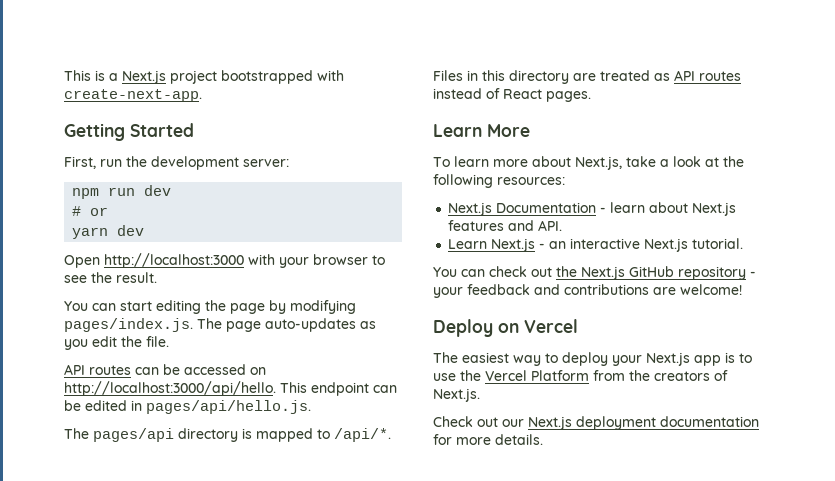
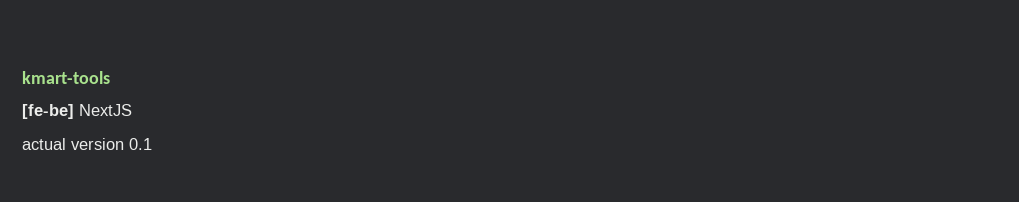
- This is a Next.js project bootstrapped with create-next-app.
- Getting Started
- First, run the development server:
- npm run dev
- # or
- yarn dev
- Open http://localhost:3000 with your browser to see the result.
- You can start editing the page by modifying pages/index.js. The page auto-updates as you edit the file.
- API routes can be accessed on http://localhost:3000/api/hello. This endpoint can be edited in pages/api/hello.js.
- The pages/api directory is mapped to /api/*. Files in this directory are treated as API routes instead of React pages.
- Learn More
- To learn more about Next.js, take a look at the following resources:
- Next.js Documentation - learn about Next.js features and API.
- Learn Next.js - an interactive Next.js tutorial.
- You can check out the Next.js GitHub repository - your feedback and contributions are welcome!
- Deploy on Vercel
- The easiest way to deploy your Next.js app is to use the Vercel Platform from the creators of Next.js.
- Check out our Next.js deployment documentation for more details.
+ kmart-tools
+ [fe-be] NextJS
+ actual version 0.1

